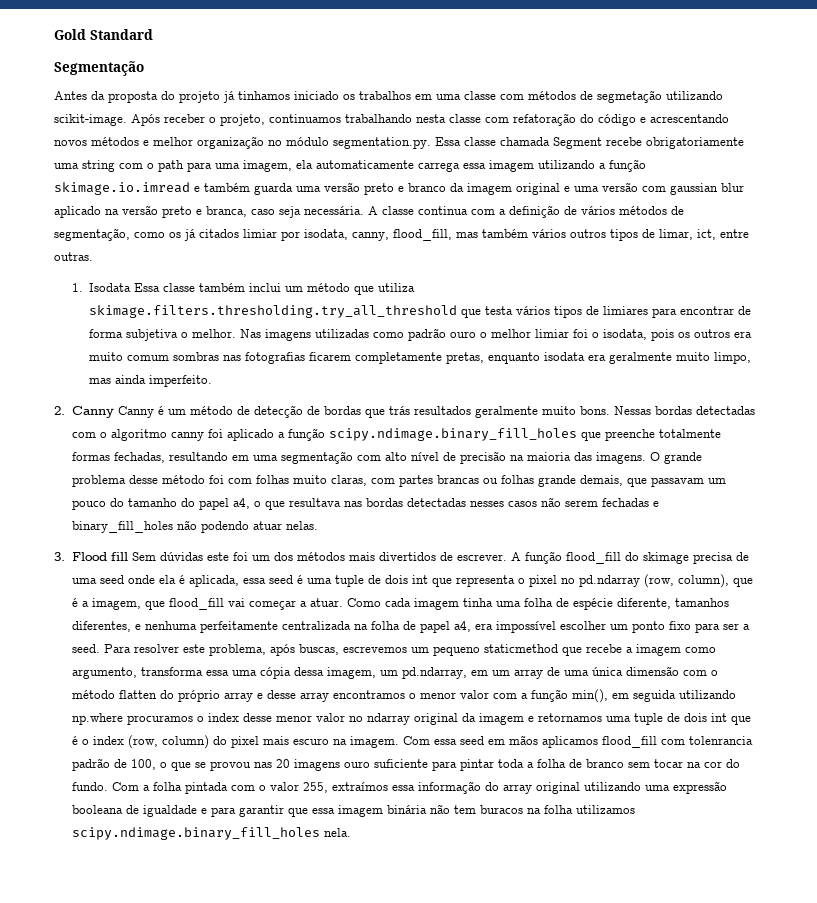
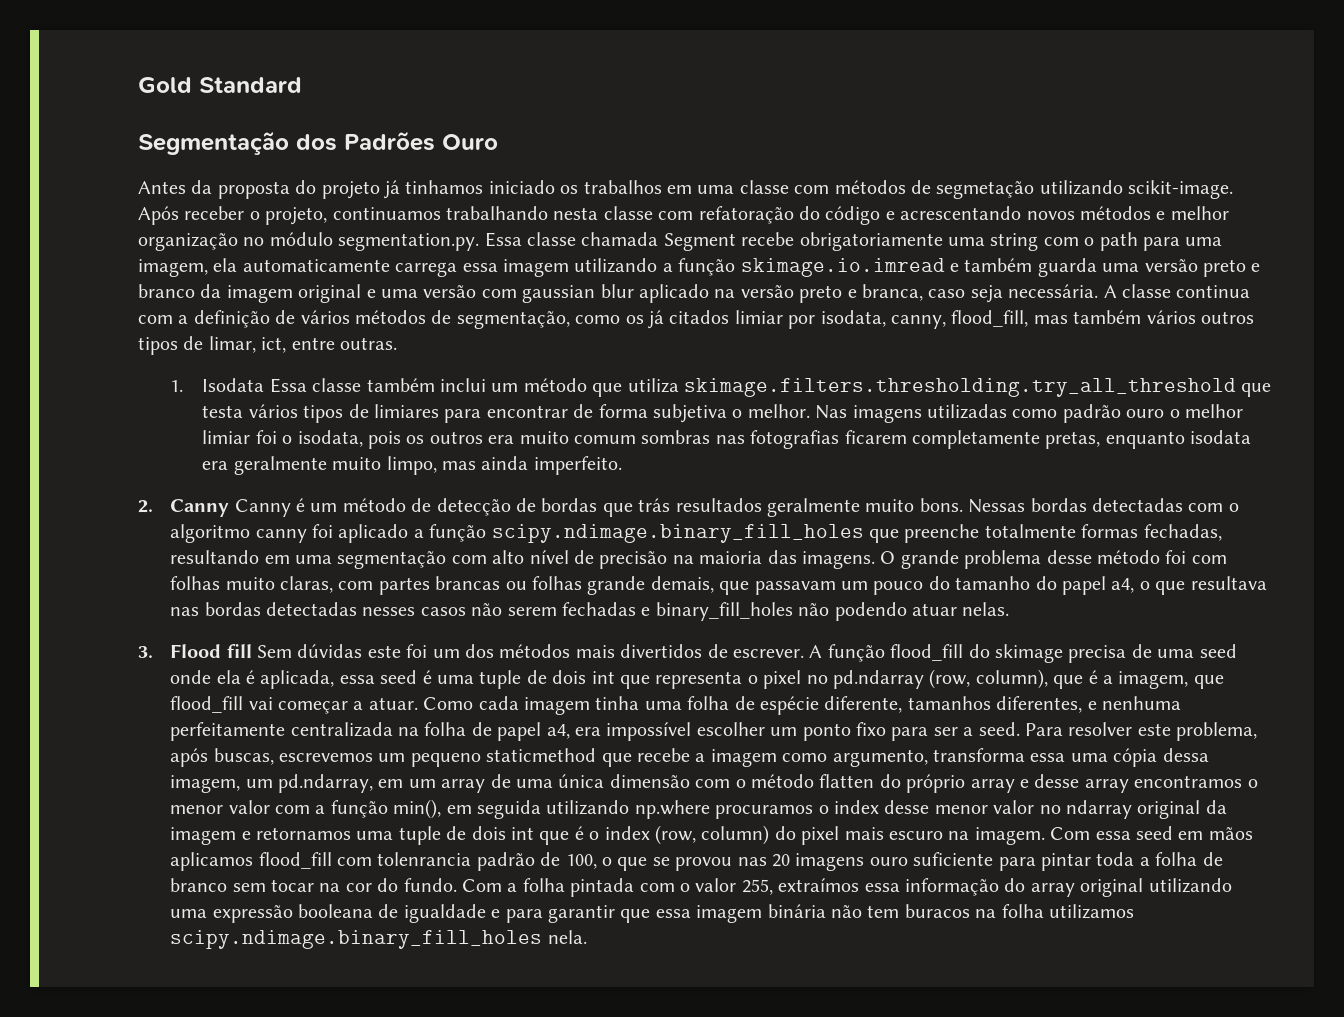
- Segmentação
+ Segmentação dos Padrões Ouro

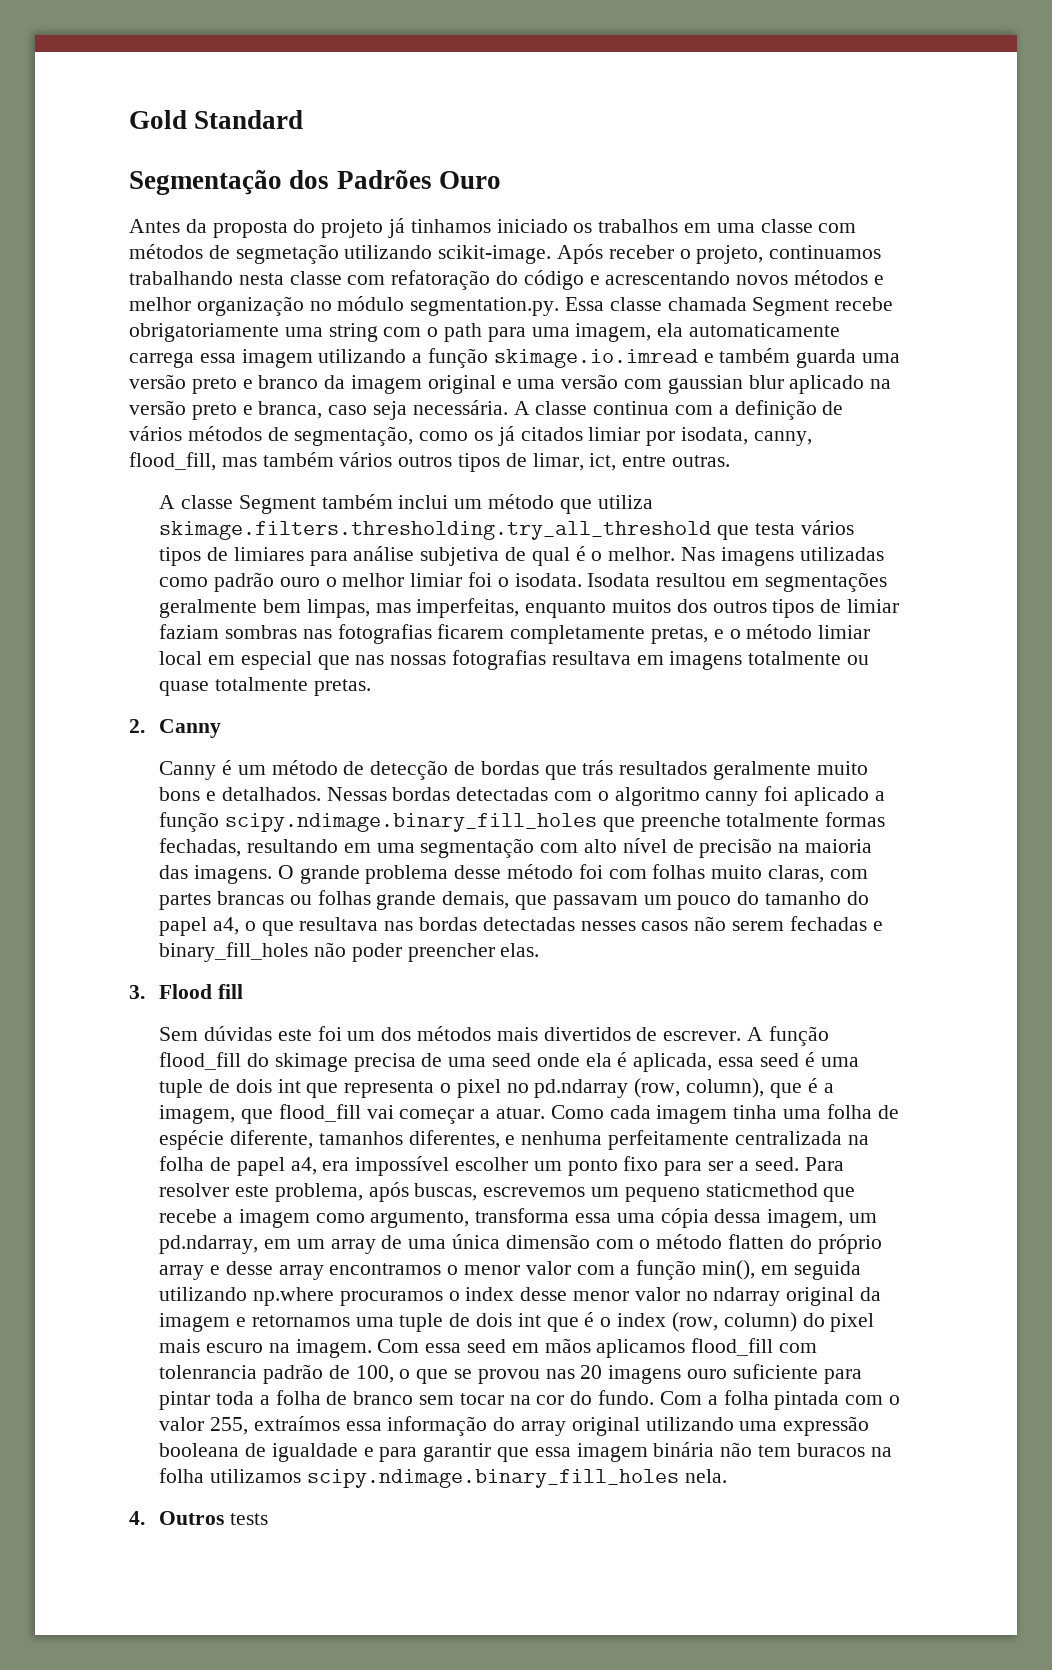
- 1. Isodata Essa classe também inclui um método que utiliza skimage.filters.thresholding.try_all_threshold que testa vários tipos de limiares para encontrar de forma subjetiva o melhor.
+ A classe Segment também inclui um método que utiliza skimage.filters.thresholding.try_all_threshold que testa vários tipos de limiares para análise subjetiva de qual é o melhor.
- Nas imagens utilizadas como padrão ouro o melhor limiar foi o isodata, pois os outros era muito comum sombras nas fotografias ficarem completamente pretas, enquanto isodata era geralmente muito limpo, mas ainda imperfeito.
+ Nas imagens utilizadas como padrão ouro o melhor limiar foi o isodata. Isodata resultou em segmentações geralmente bem limpas, mas imperfeitas, enquanto muitos dos outros tipos de limiar faziam sombras nas fotografias ficarem completamente pretas, e o método limiar local em especial que nas nossas fotografias resultava em imagens totalmente ou quase totalmente pretas.
- 2. Canny Canny é um método de detecção de bordas que trás resultados geralmente muito bons.
+ 2. Canny
+ Canny é um método de detecção de bordas que trás resultados geralmente muito bons e detalhados.
- O grande problema desse método foi com folhas muito claras, com partes brancas ou folhas grande demais, que passavam um pouco do tamanho do papel a4, o que resultava nas bordas detectadas nesses casos não serem fechadas e binary_fill_holes não podendo atuar nelas.
+ O grande problema desse método foi com folhas muito claras, com partes brancas ou folhas grande demais, que passavam um pouco do tamanho do papel a4, o que resultava nas bordas detectadas nesses casos não serem fechadas e binary_fill_holes não poder preencher elas.
- 3. Flood fill Sem dúvidas este foi um dos métodos mais divertidos de escrever.
+ 3. Flood fill
+ Sem dúvidas este foi um dos métodos mais divertidos de escrever.
+ 4. Outros tests

